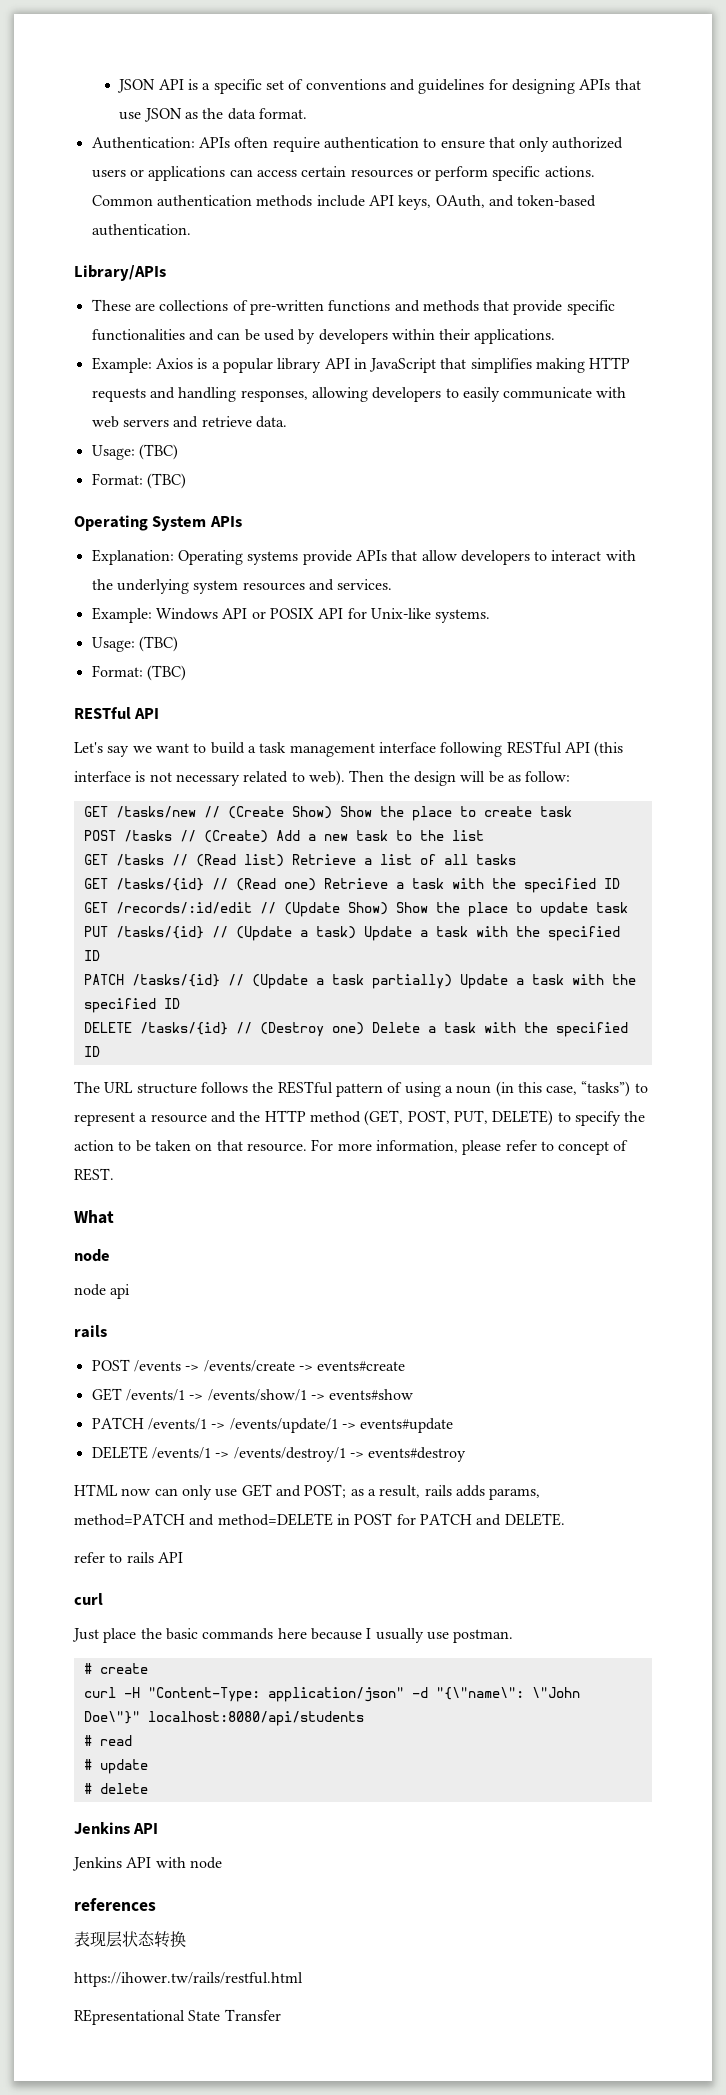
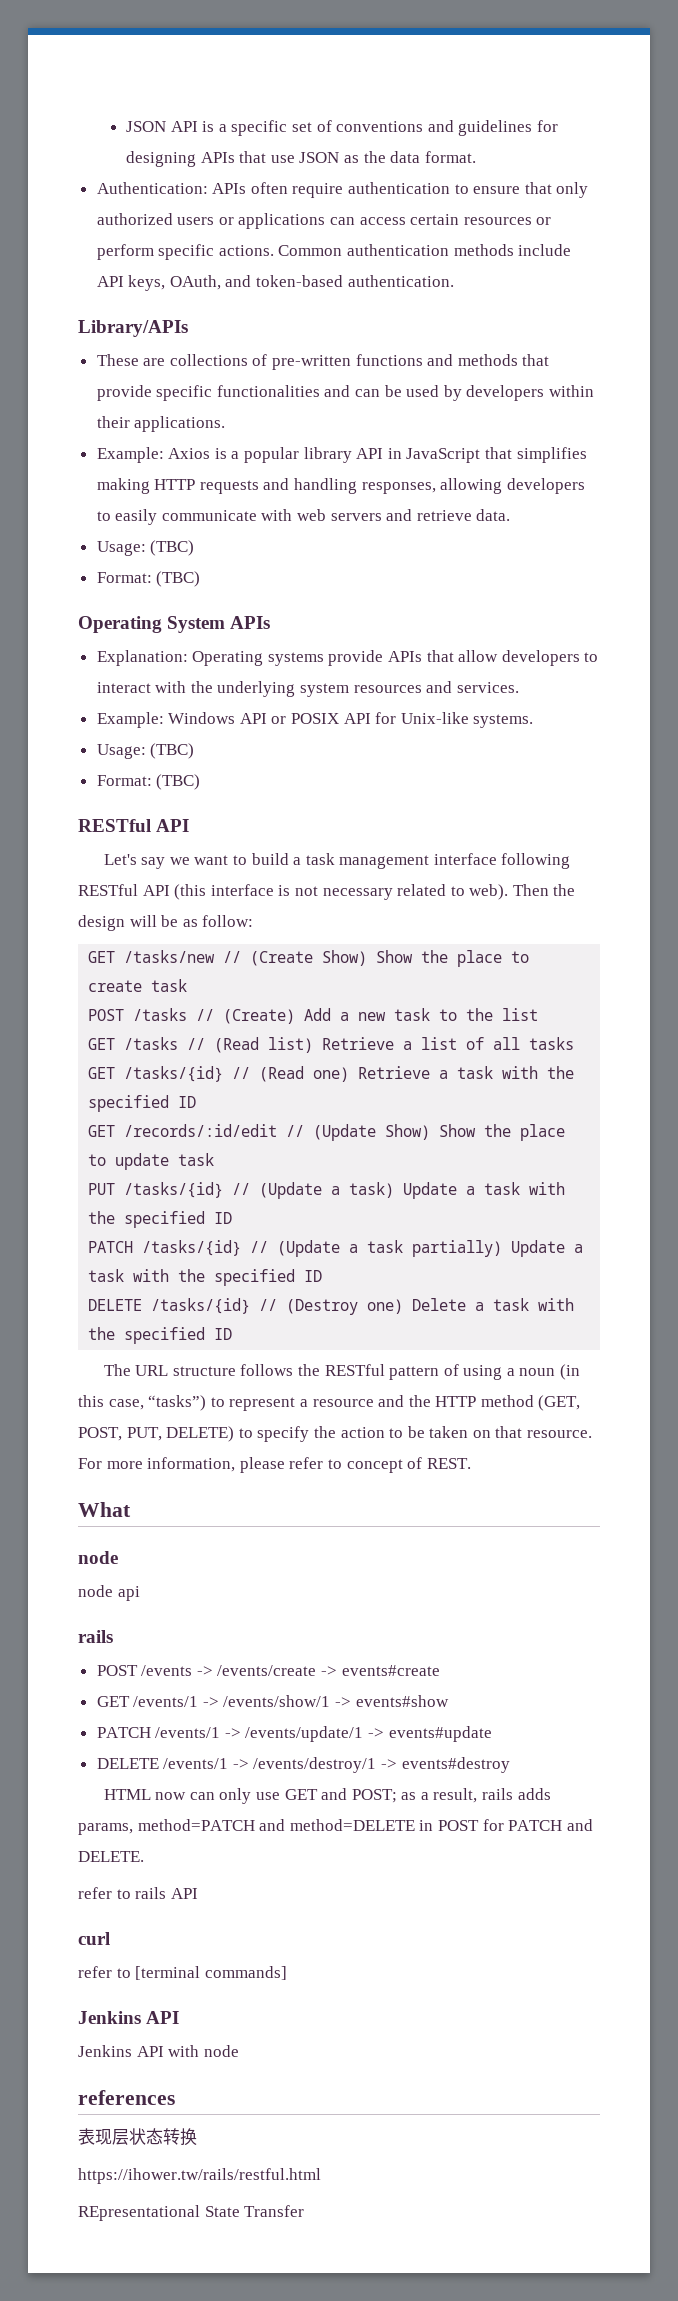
- Just place the basic commands here because I usually use postman.
- # create
- curl -H "Content-Type: application/json" -d "{\"name\": \"John Doe\"}" localhost:8080/api/students
- # read
- # update
- # delete
+ refer to [terminal commands]

